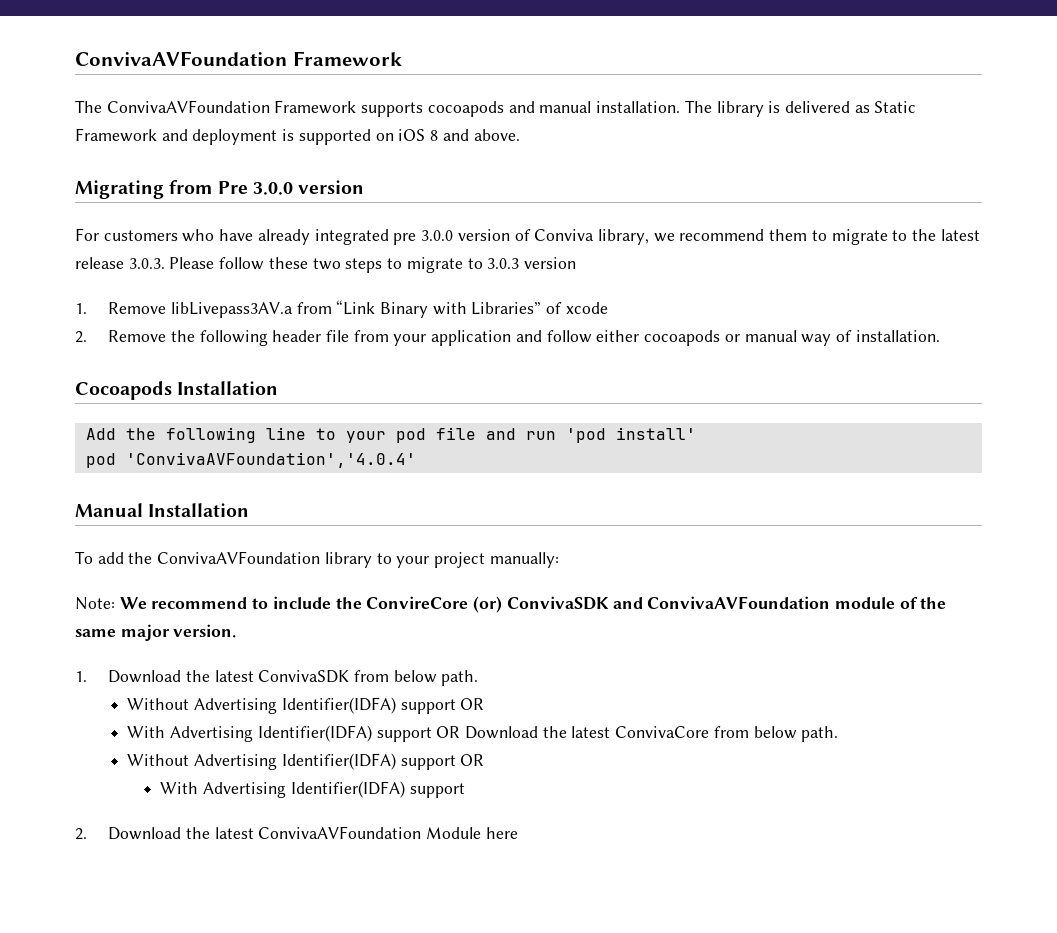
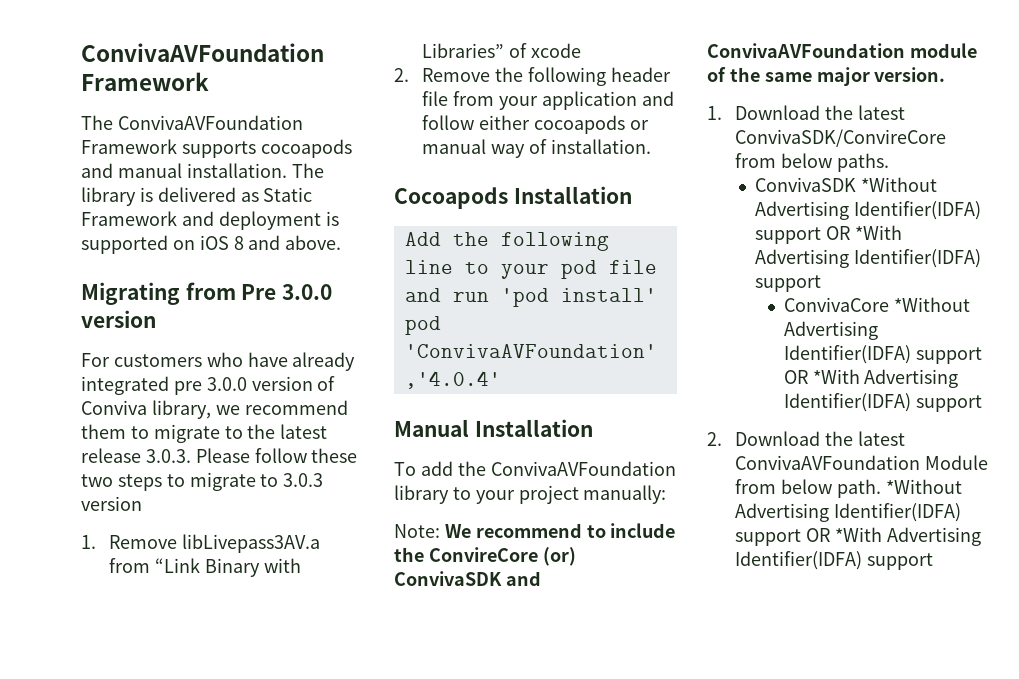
- 1. Download the latest ConvivaSDK from below path.
- Without Advertising Identifier(IDFA) support OR
- With Advertising Identifier(IDFA) support OR Download the latest ConvivaCore from below path.
- Without Advertising Identifier(IDFA) support OR
- With Advertising Identifier(IDFA) support
+ 1. Download the latest ConvivaSDK/ConvireCore from below paths.
+ ConvivaSDK *Without Advertising Identifier(IDFA) support OR *With Advertising Identifier(IDFA) support
+ ConvivaCore *Without Advertising Identifier(IDFA) support OR *With Advertising Identifier(IDFA) support
- 2. Download the latest ConvivaAVFoundation Module here
+ 2. Download the latest ConvivaAVFoundation Module from below path. *Without Advertising Identifier(IDFA) support OR *With Advertising Identifier(IDFA) support

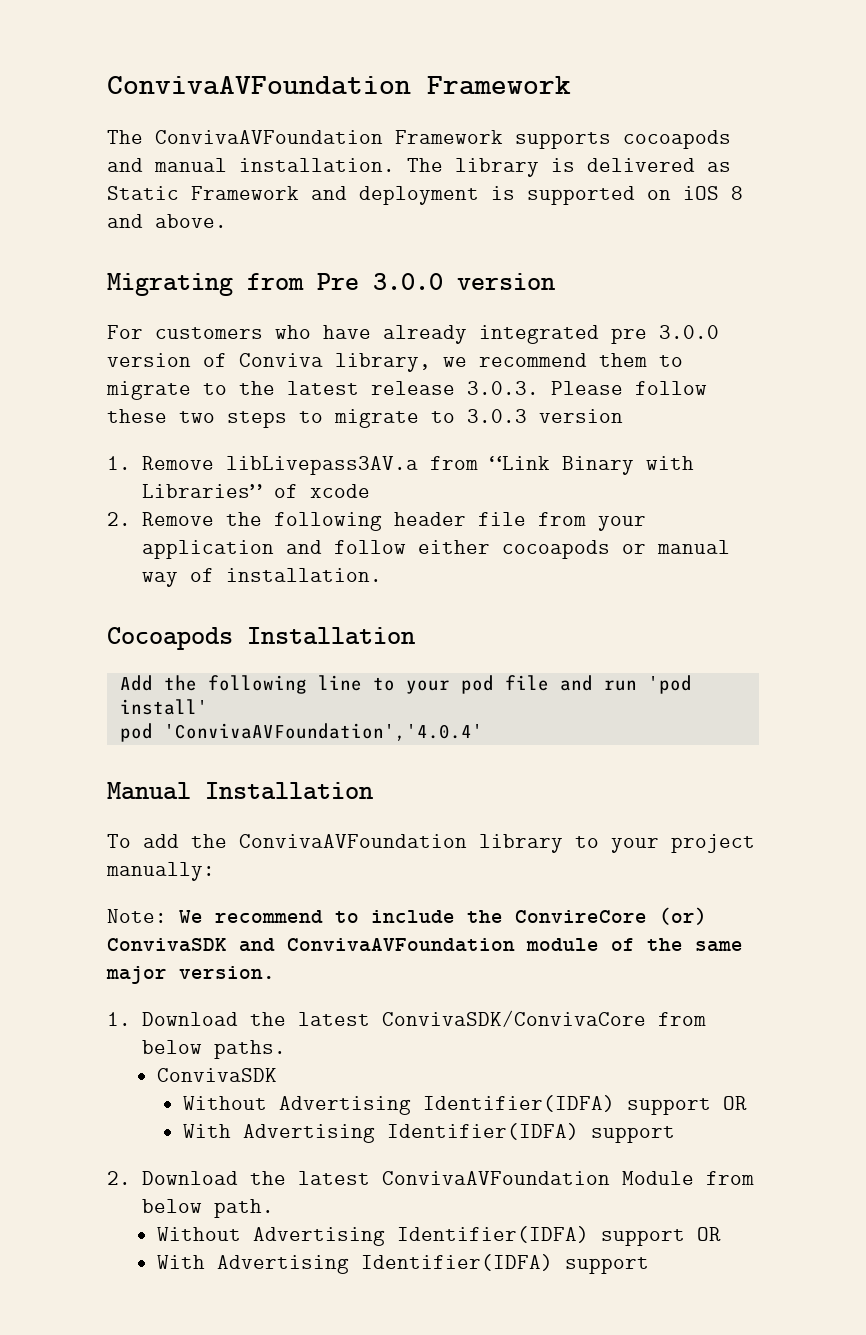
- 1. Download the latest ConvivaSDK/ConvireCore from below paths.
- ConvivaSDK *Without Advertising Identifier(IDFA) support OR *With Advertising Identifier(IDFA) support
- ConvivaCore *Without Advertising Identifier(IDFA) support OR *With Advertising Identifier(IDFA) support
+ 1. Download the latest ConvivaSDK/ConvivaCore from below paths.
+ ConvivaSDK
+ Without Advertising Identifier(IDFA) support OR
+ With Advertising Identifier(IDFA) support
- 2. Download the latest ConvivaAVFoundation Module from below path. *Without Advertising Identifier(IDFA) support OR *With Advertising Identifier(IDFA) support
+ 2. Download the latest ConvivaAVFoundation Module from below path.
+ Without Advertising Identifier(IDFA) support OR
+ With Advertising Identifier(IDFA) support

